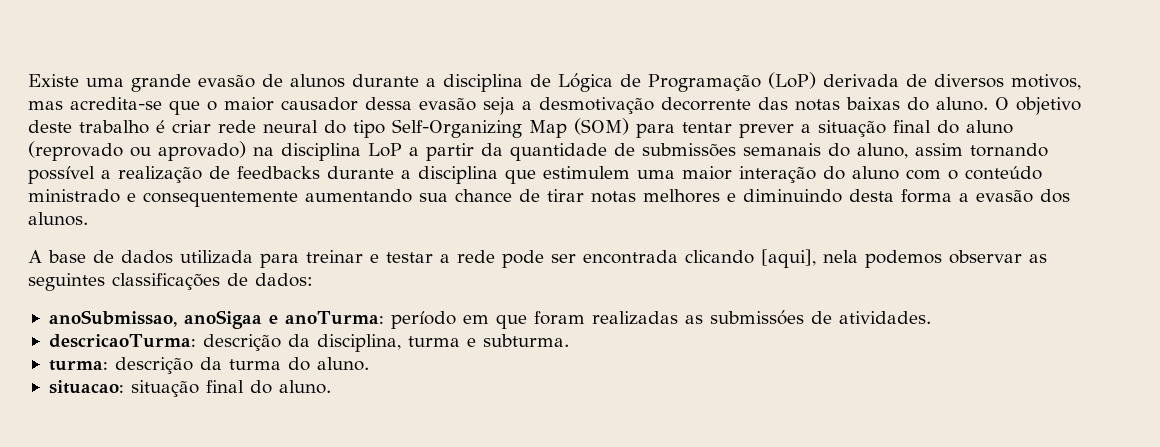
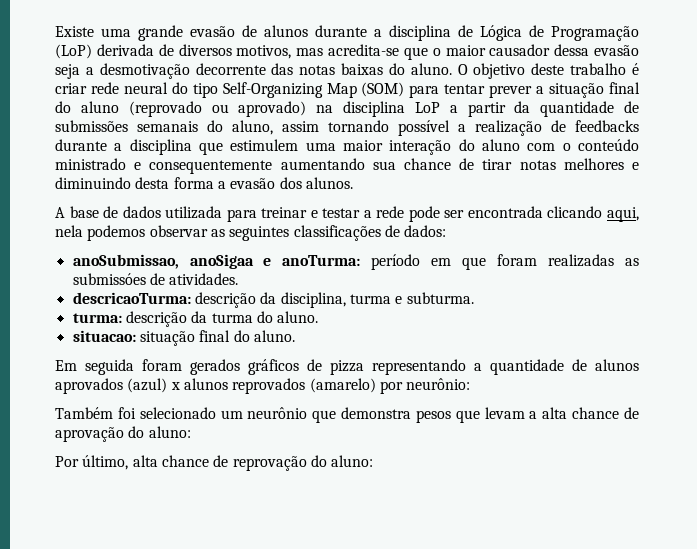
- A base de dados utilizada para treinar e testar a rede pode ser encontrada clicando [aqui], nela podemos observar as seguintes classificações de dados:
+ A base de dados utilizada para treinar e testar a rede pode ser encontrada clicando aqui, nela podemos observar as seguintes classificações de dados:
+ Em seguida foram gerados gráficos de pizza representando a quantidade de alunos aprovados (azul) x alunos reprovados (amarelo) por neurônio:
+ Também foi selecionado um neurônio que demonstra pesos que levam a alta chance de aprovação do aluno:
+ Por último, alta chance de reprovação do aluno:

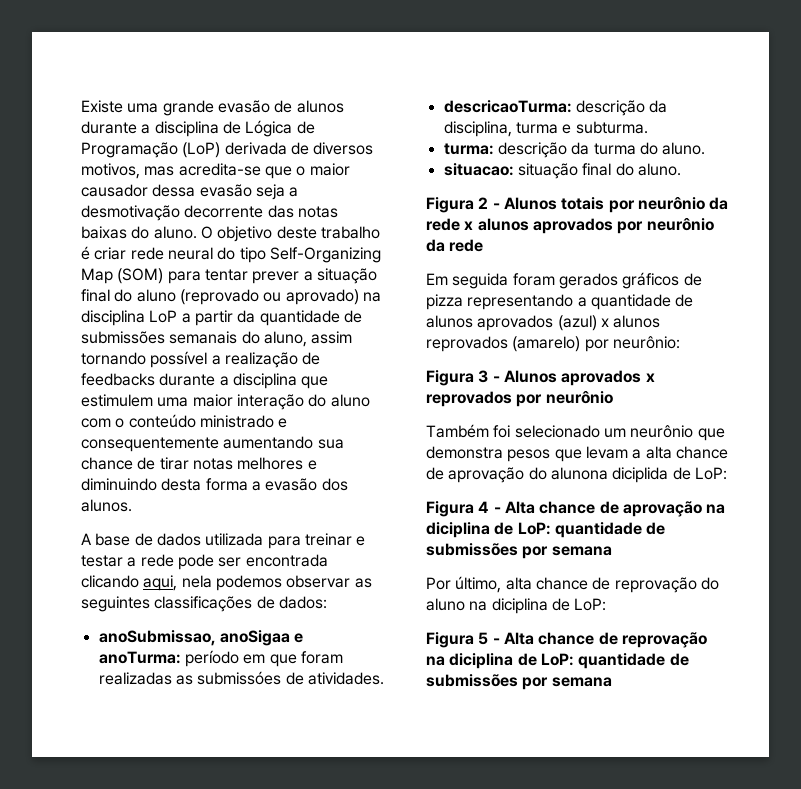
+ Figura 2 - Alunos totais por neurônio da rede x alunos aprovados por neurônio da rede
+ Figura 3 - Alunos aprovados x reprovados por neurônio
- Também foi selecionado um neurônio que demonstra pesos que levam a alta chance de aprovação do aluno:
+ Também foi selecionado um neurônio que demonstra pesos que levam a alta chance de aprovação do alunona diciplida de LoP:
+ Figura 4 - Alta chance de aprovação na diciplina de LoP: quantidade de submissões por semana
- Por último, alta chance de reprovação do aluno:
+ Por último, alta chance de reprovação do aluno na diciplina de LoP:
+ Figura 5 - Alta chance de reprovação na diciplina de LoP: quantidade de submissões por semana

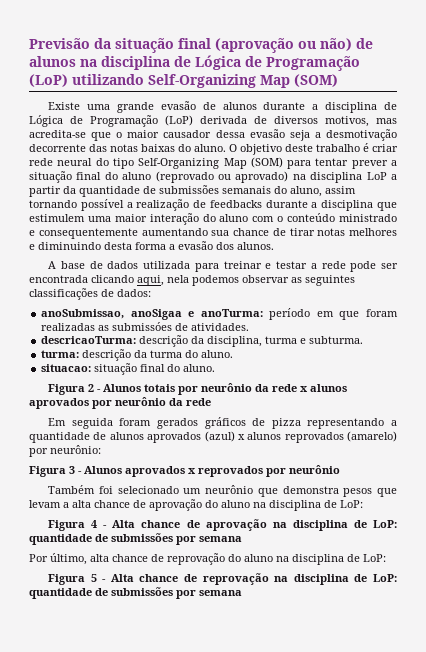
+ Previsão da situação final (aprovação ou não) de alunos na disciplina de Lógica de Programação (LoP) utilizando Self-Organizing Map (SOM)
- Também foi selecionado um neurônio que demonstra pesos que levam a alta chance de aprovação do alunona diciplida de LoP:
+ Também foi selecionado um neurônio que demonstra pesos que levam a alta chance de aprovação do aluno na disciplina de LoP:
- Figura 4 - Alta chance de aprovação na diciplina de LoP: quantidade de submissões por semana
+ Figura 4 - Alta chance de aprovação na disciplina de LoP: quantidade de submissões por semana
- Por último, alta chance de reprovação do aluno na diciplina de LoP:
+ Por último, alta chance de reprovação do aluno na disciplina de LoP:
- Figura 5 - Alta chance de reprovação na diciplina de LoP: quantidade de submissões por semana
+ Figura 5 - Alta chance de reprovação na disciplina de LoP: quantidade de submissões por semana

